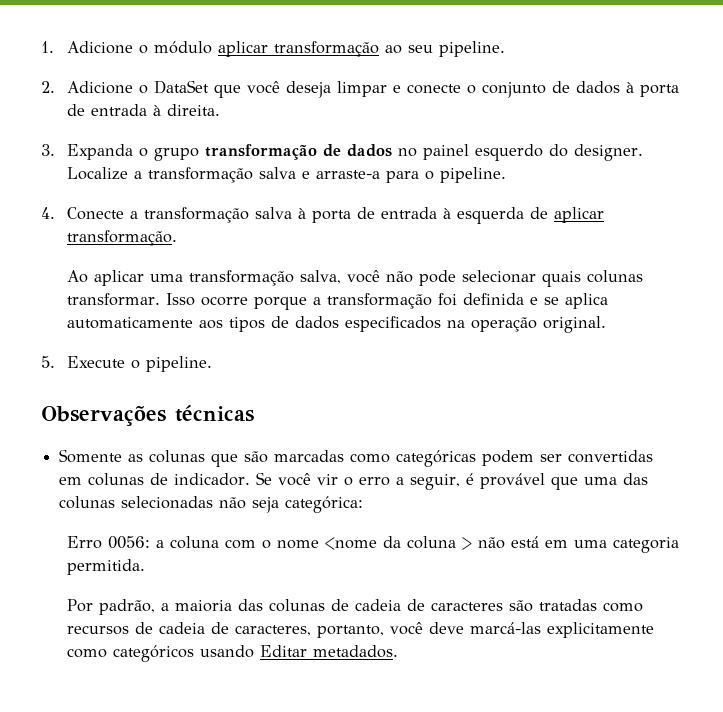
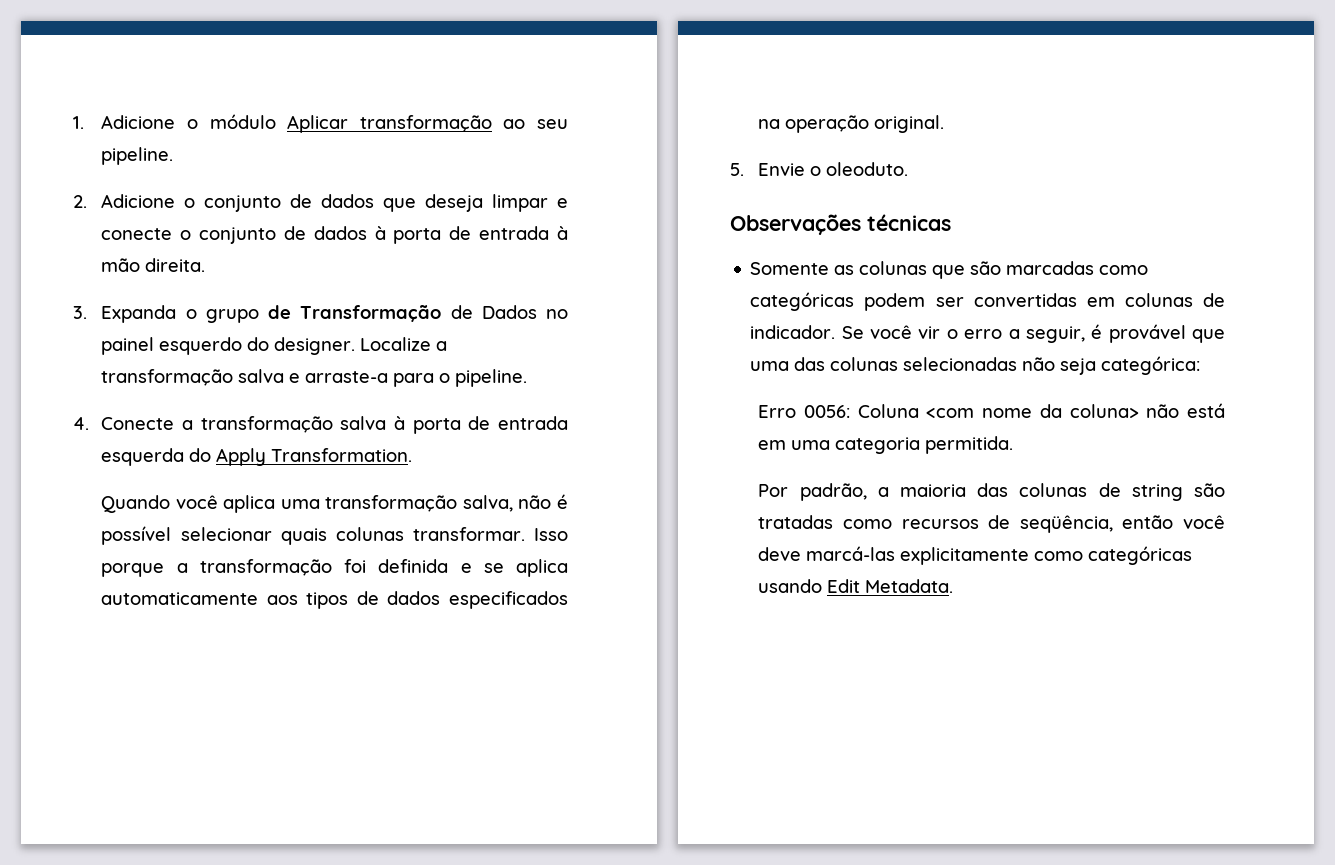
- 1. Adicione o módulo aplicar transformação ao seu pipeline.
+ 1. Adicione o módulo Aplicar transformação ao seu pipeline.
- 2. Adicione o DataSet que você deseja limpar e conecte o conjunto de dados à porta de entrada à direita.
+ 2. Adicione o conjunto de dados que deseja limpar e conecte o conjunto de dados à porta de entrada à mão direita.
- 3. Expanda o grupo transformação de dados no painel esquerdo do designer.
+ 3. Expanda o grupo de Transformação de Dados no painel esquerdo do designer.
- 4. Conecte a transformação salva à porta de entrada à esquerda de aplicar transformação.
- Ao aplicar uma transformação salva, você não pode selecionar quais colunas transformar.
+ 4. Conecte a transformação salva à porta de entrada esquerda do Apply Transformation.
+ Quando você aplica uma transformação salva, não é possível selecionar quais colunas transformar.
- Isso ocorre porque a transformação foi definida e se aplica automaticamente aos tipos de dados especificados na operação original.
+ Isso porque a transformação foi definida e se aplica automaticamente aos tipos de dados especificados na operação original.
- 5. Execute o pipeline.
+ 5. Envie o oleoduto.
- Erro 0056: a coluna com o nome <nome da coluna > não está em uma categoria permitida.
+ Erro 0056: Coluna <com nome da coluna> não está em uma categoria permitida.
- Por padrão, a maioria das colunas de cadeia de caracteres são tratadas como recursos de cadeia de caracteres, portanto, você deve marcá-las explicitamente como categóricos usando Editar metadados.
+ Por padrão, a maioria das colunas de string são tratadas como recursos de seqüência, então você deve marcá-las explicitamente como categóricas usando Edit Metadata.

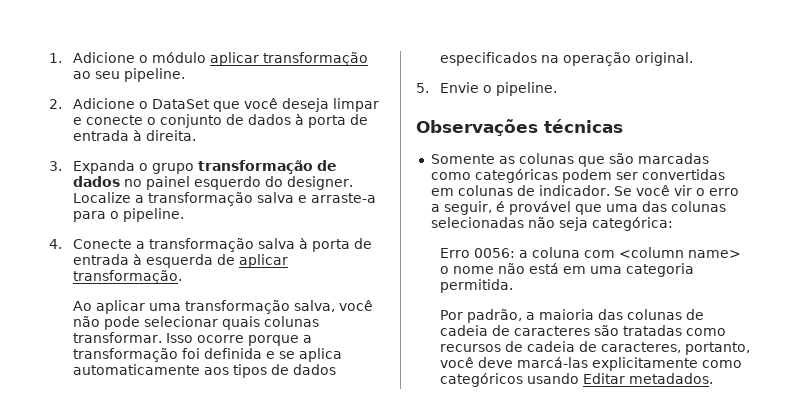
- 1. Adicione o módulo Aplicar transformação ao seu pipeline.
+ 1. Adicione o módulo aplicar transformação ao seu pipeline.
- 2. Adicione o conjunto de dados que deseja limpar e conecte o conjunto de dados à porta de entrada à mão direita.
+ 2. Adicione o DataSet que você deseja limpar e conecte o conjunto de dados à porta de entrada à direita.
- 3. Expanda o grupo de Transformação de Dados no painel esquerdo do designer.
+ 3. Expanda o grupo transformação de dados no painel esquerdo do designer.
- 4. Conecte a transformação salva à porta de entrada esquerda do Apply Transformation.
- Quando você aplica uma transformação salva, não é possível selecionar quais colunas transformar.
+ 4. Conecte a transformação salva à porta de entrada à esquerda de aplicar transformação.
+ Ao aplicar uma transformação salva, você não pode selecionar quais colunas transformar.
- Isso porque a transformação foi definida e se aplica automaticamente aos tipos de dados especificados na operação original.
+ Isso ocorre porque a transformação foi definida e se aplica automaticamente aos tipos de dados especificados na operação original.
- 5. Envie o oleoduto.
+ 5. Envie o pipeline.
- Erro 0056: Coluna <com nome da coluna> não está em uma categoria permitida.
+ Erro 0056: a coluna com <column name> o nome não está em uma categoria permitida.
- Por padrão, a maioria das colunas de string são tratadas como recursos de seqüência, então você deve marcá-las explicitamente como categóricas usando Edit Metadata.
+ Por padrão, a maioria das colunas de cadeia de caracteres são tratadas como recursos de cadeia de caracteres, portanto, você deve marcá-las explicitamente como categóricos usando Editar metadados.

